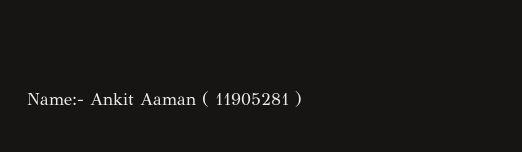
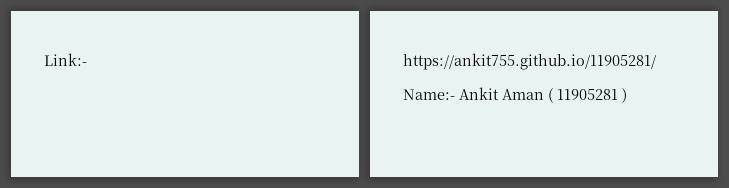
+ Link:- https://ankit755.github.io/11905281/
- Name:- Ankit Aaman ( 11905281 )
+ Name:- Ankit Aman ( 11905281 )

